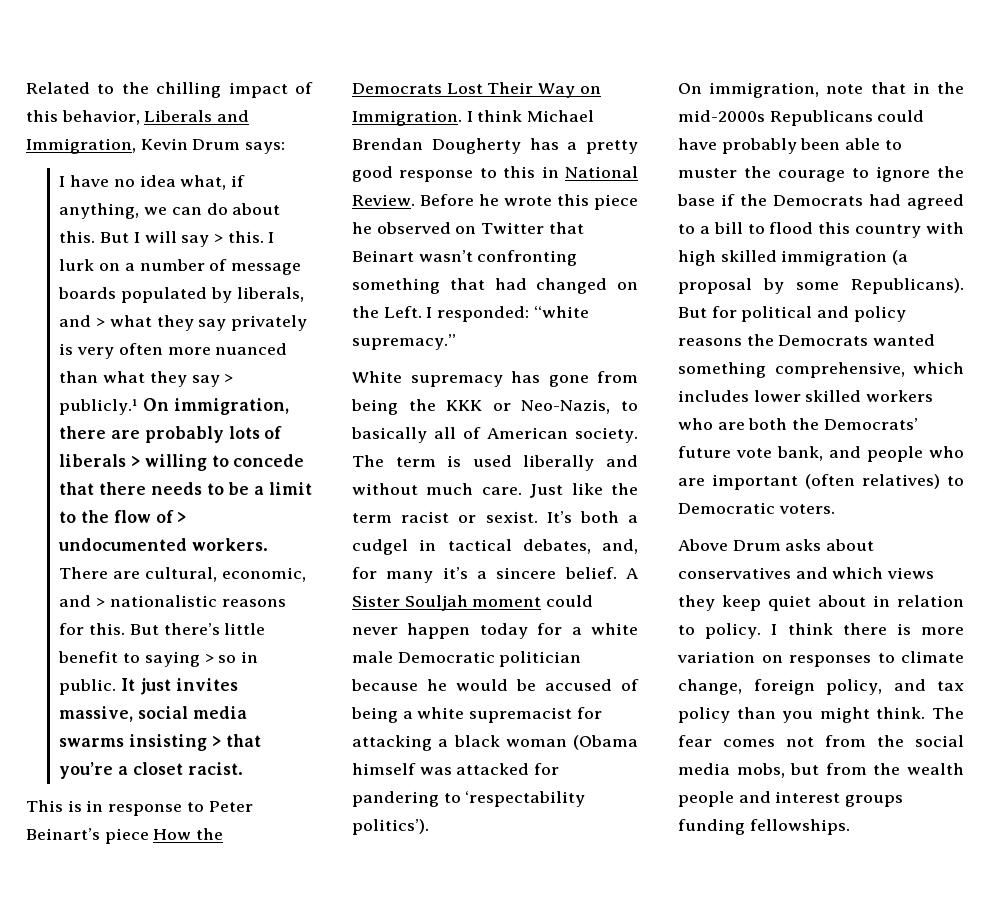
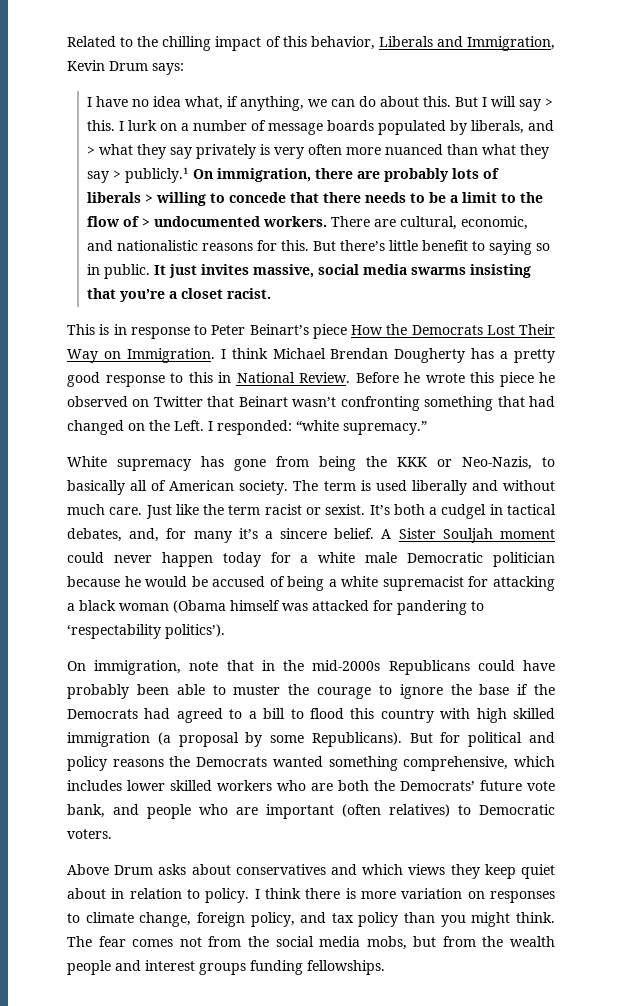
- There are cultural, economic, and > nationalistic reasons for this.
+ There are cultural, economic, and nationalistic reasons for this.
- But there’s little benefit to saying > so in public.
+ But there’s little benefit to saying so in public.
- It just invites massive, social media swarms insisting > that you’re a closet racist.
+ It just invites massive, social media swarms insisting that you’re a closet racist.

